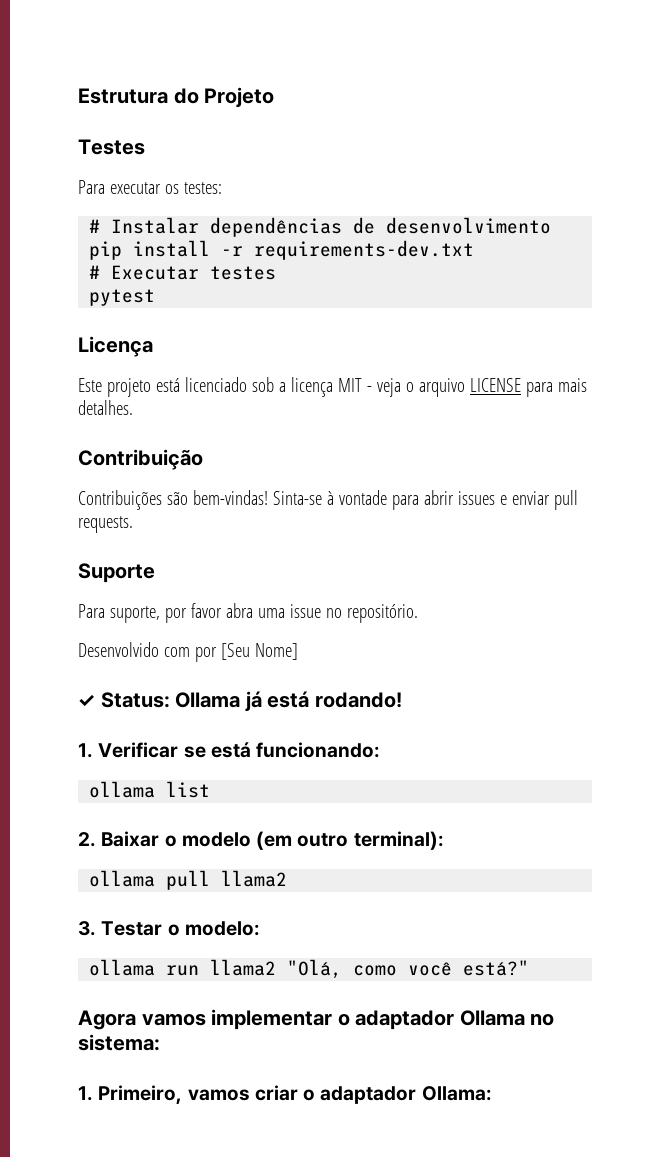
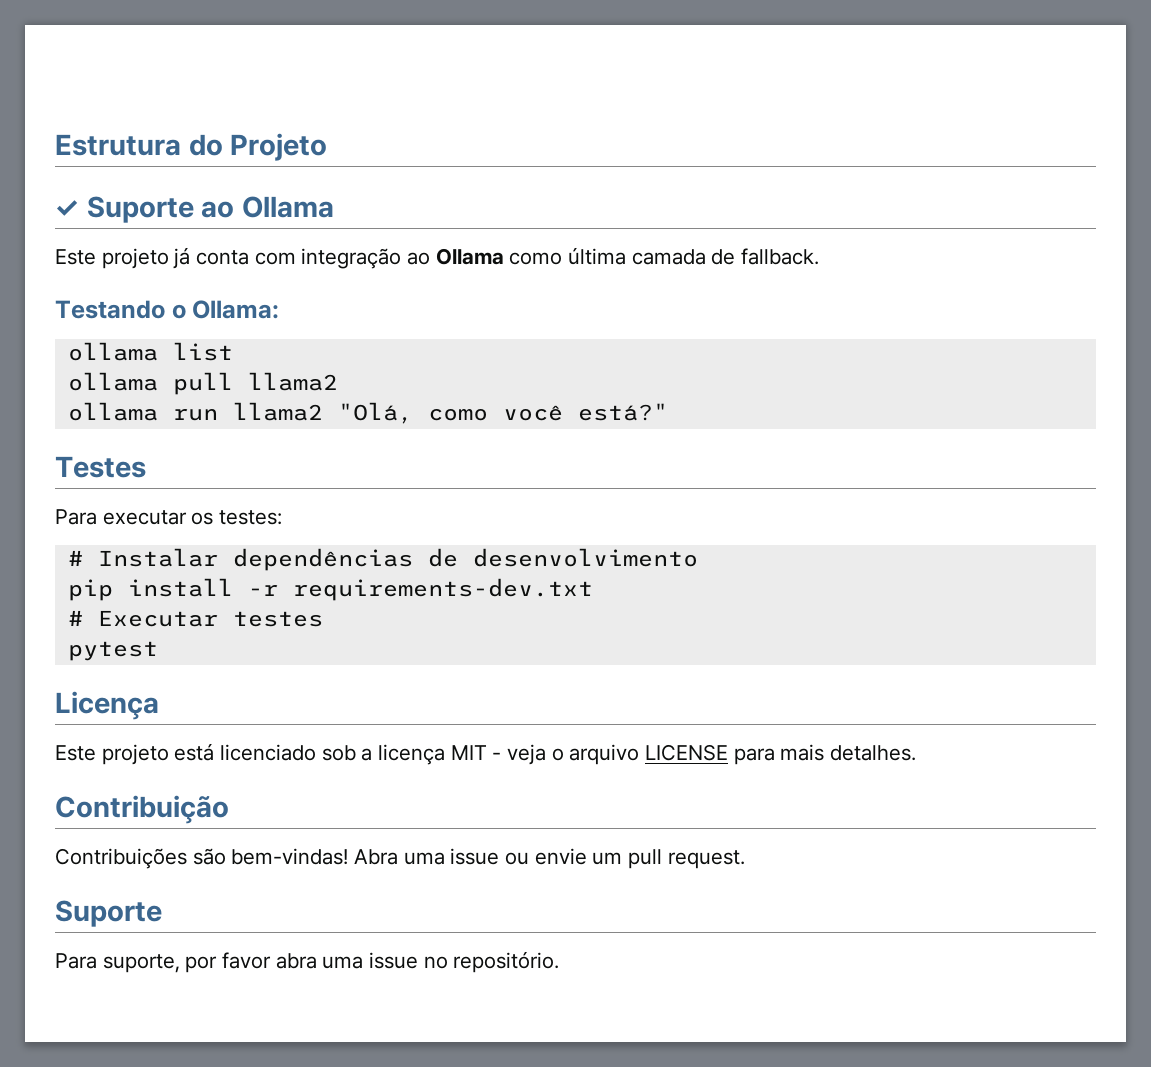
+ ✓ Suporte ao Ollama
+ Este projeto já conta com integração ao Ollama como última camada de fallback.
+ Testando o Ollama:
+ ollama list
+ ollama pull llama2
+ ollama run llama2 "Olá, como você está?"
- Sinta-se à vontade para abrir issues e enviar pull requests.
+ Abra uma issue ou envie um pull request.
- Desenvolvido com por [Seu Nome]
- ✓ Status: Ollama já está rodando!
- 1. Verificar se está funcionando:
- ollama list
- 2. Baixar o modelo (em outro terminal):
- ollama pull llama2
- 3. Testar o modelo:
- ollama run llama2 "Olá, como você está?"
- Agora vamos implementar o adaptador Ollama no sistema:
- 1. Primeiro, vamos criar o adaptador Ollama:

